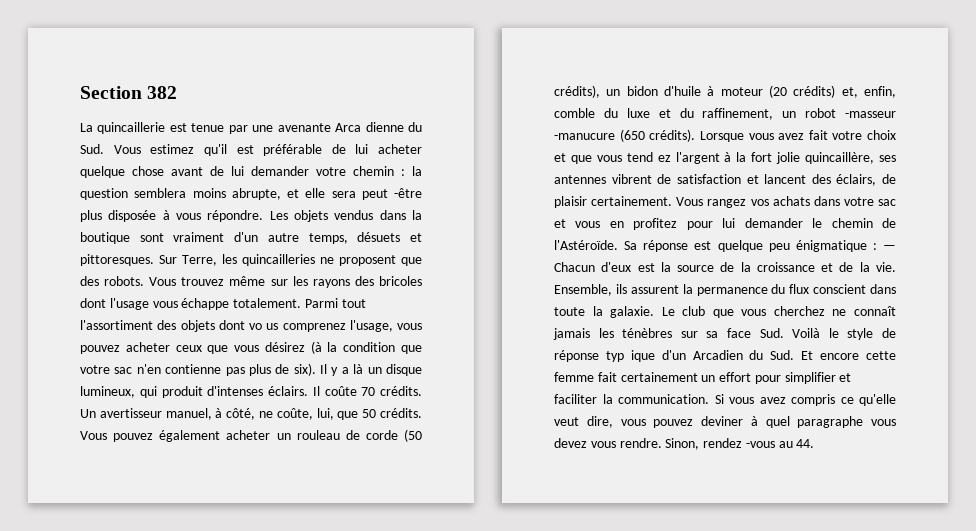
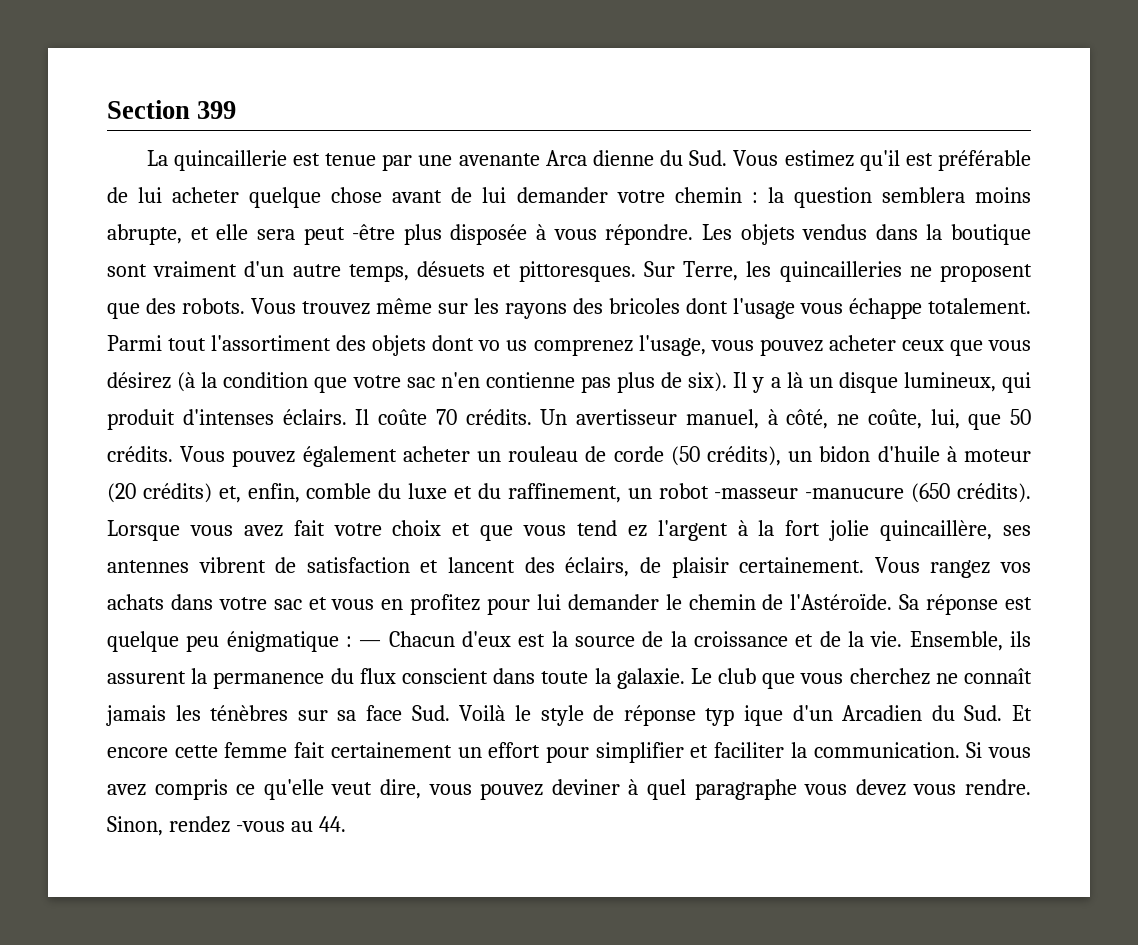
- Section 382
+ Section 399

